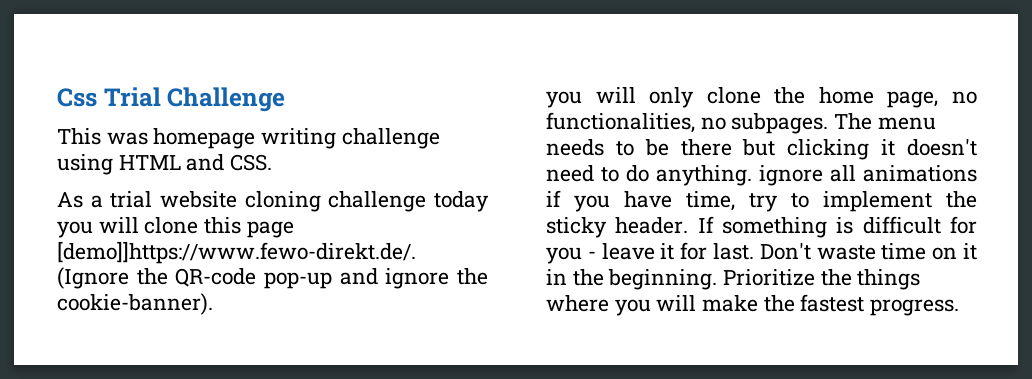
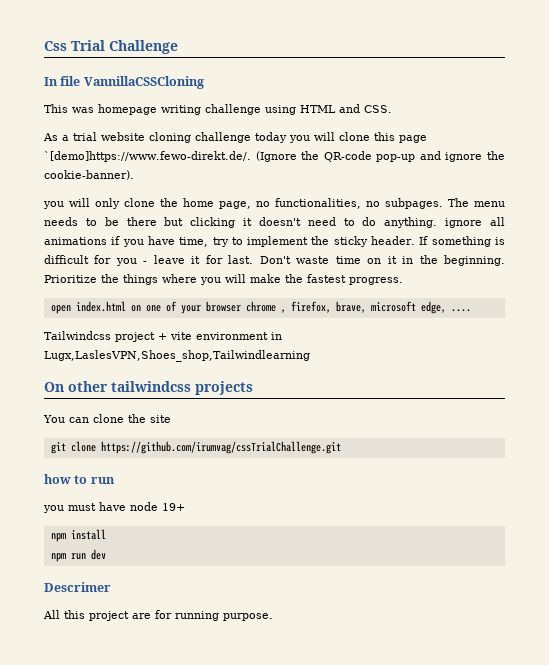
+ In file VannillaCSSCloning
- As a trial website cloning challenge today you will clone this page [demo]]https://www.fewo-direkt.de/. (Ignore the QR-code pop-up and ignore the cookie-banner).
+ As a trial website cloning challenge today you will clone this page `[demo]https://www.fewo-direkt.de/. (Ignore the QR-code pop-up and ignore the cookie-banner).
+ open index.html on one of your browser chrome , firefox, brave, microsoft edge, ....
+ Tailwindcss project + vite environment in Lugx,LaslesVPN,Shoes_shop,Tailwindlearning
+ On other tailwindcss projects
+ You can clone the site
+ git clone https://github.com/irumvag/cssTrialChallenge.git
+ how to run
+ you must have node 19+
+ npm install
+ npm run dev
+ Descrimer
+ All this project are for running purpose.

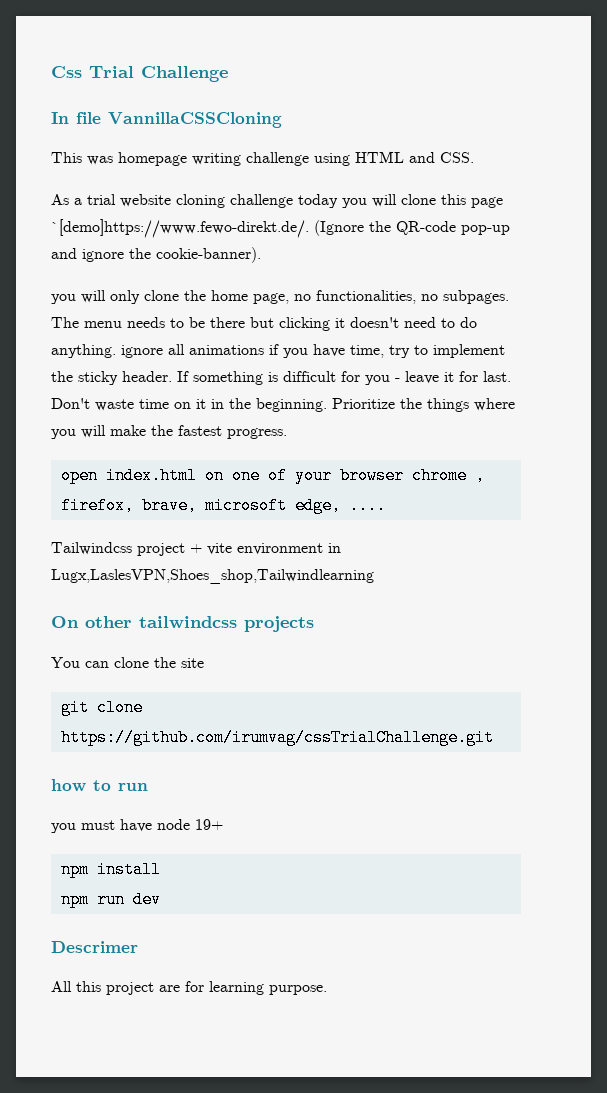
- All this project are for running purpose.
+ All this project are for learning purpose.

